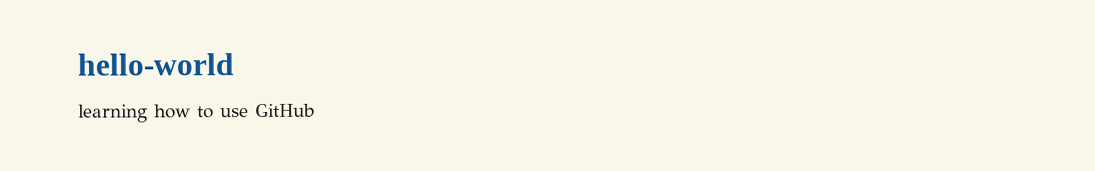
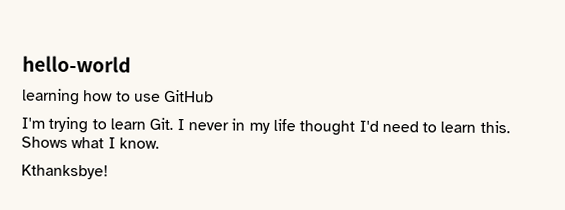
+ I'm trying to learn Git. I never in my life thought I'd need to learn this. Shows what I know.
+ Kthanksbye!

